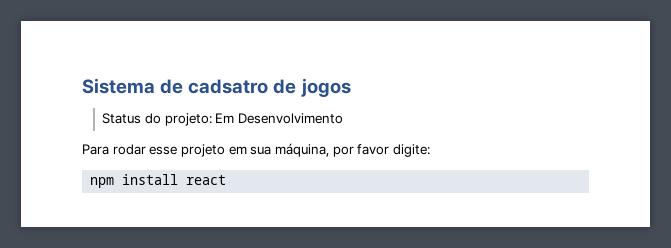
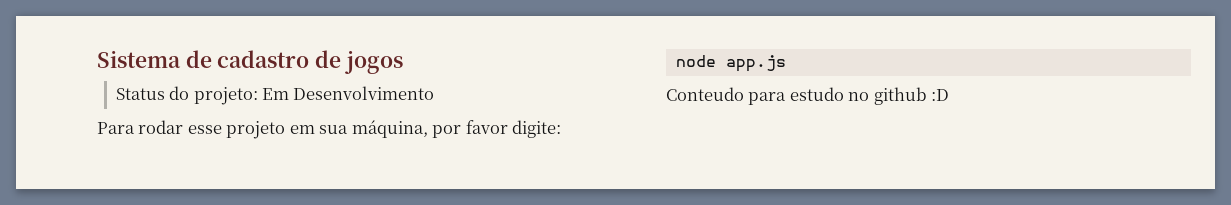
- Sistema de cadsatro de jogos
+ Sistema de cadastro de jogos
- npm install react
+ node app.js
+ Conteudo para estudo no github :D

